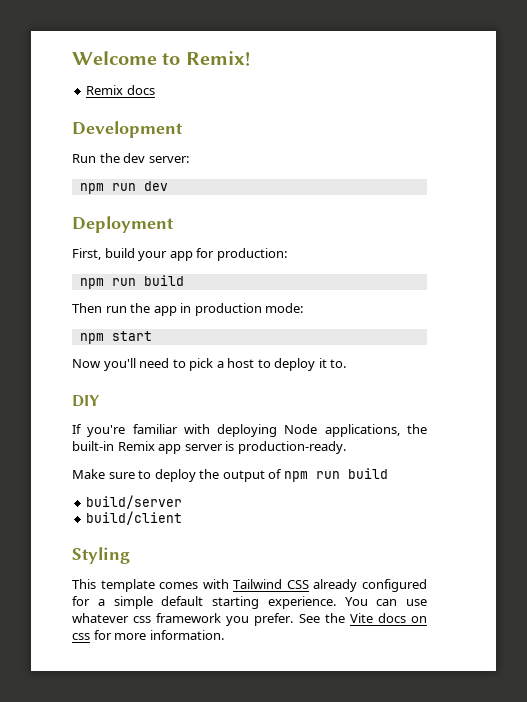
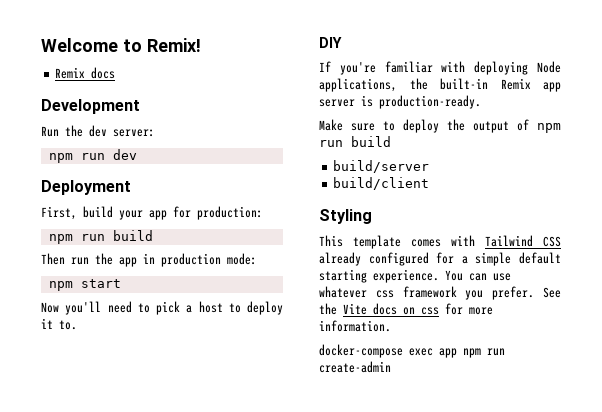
+ docker-compose exec app npm run create-admin

